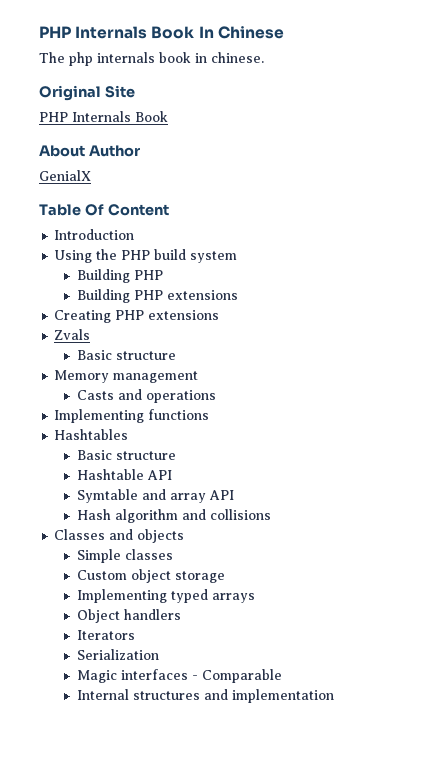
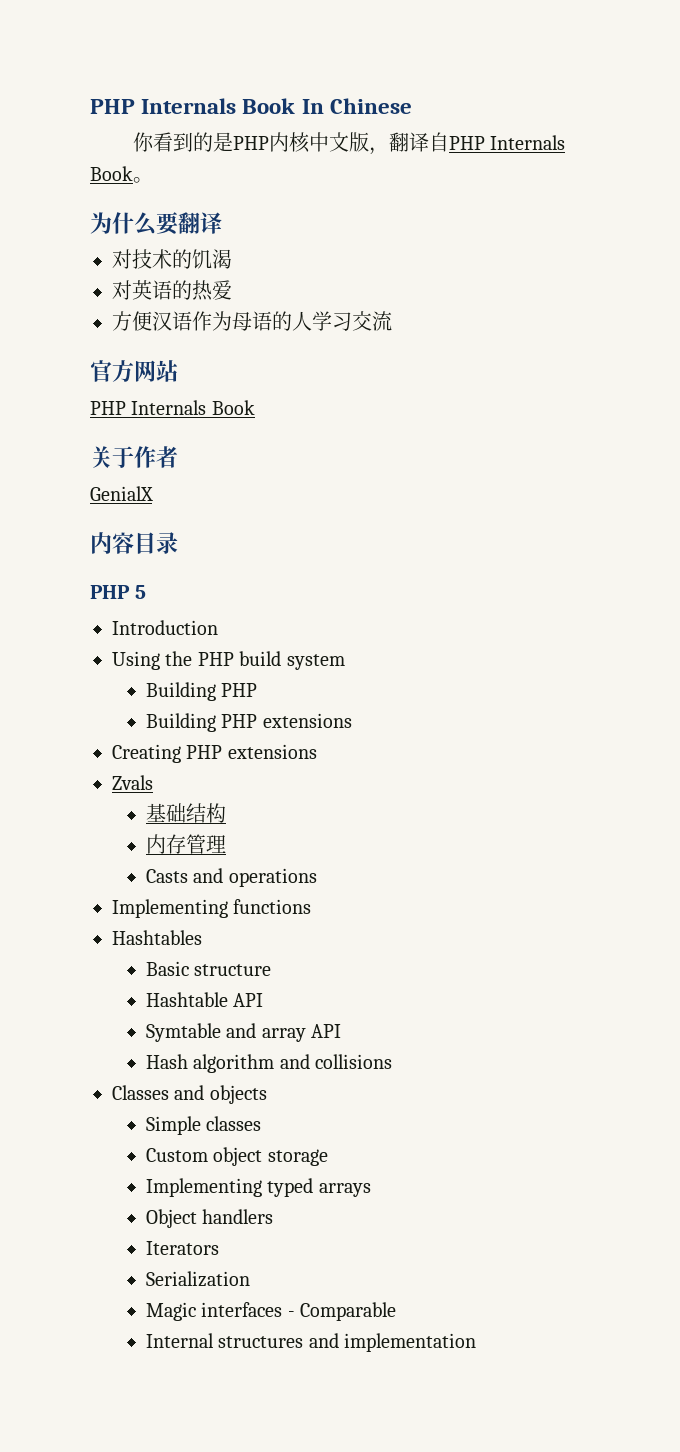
- The php internals book in chinese.
- Original Site
+ 你看到的是PHP内核中文版，翻译自PHP Internals Book。
+ 为什么要翻译
+ 对技术的饥渴
+ 对英语的热爱
+ 方便汉语作为母语的人学习交流
+ 官方网站
- About Author
+ 关于作者
- Table Of Content
+ 内容目录
+ PHP 5
  Zvals
- Basic structure
- Memory management
+ 基础结构
+ 内存管理

